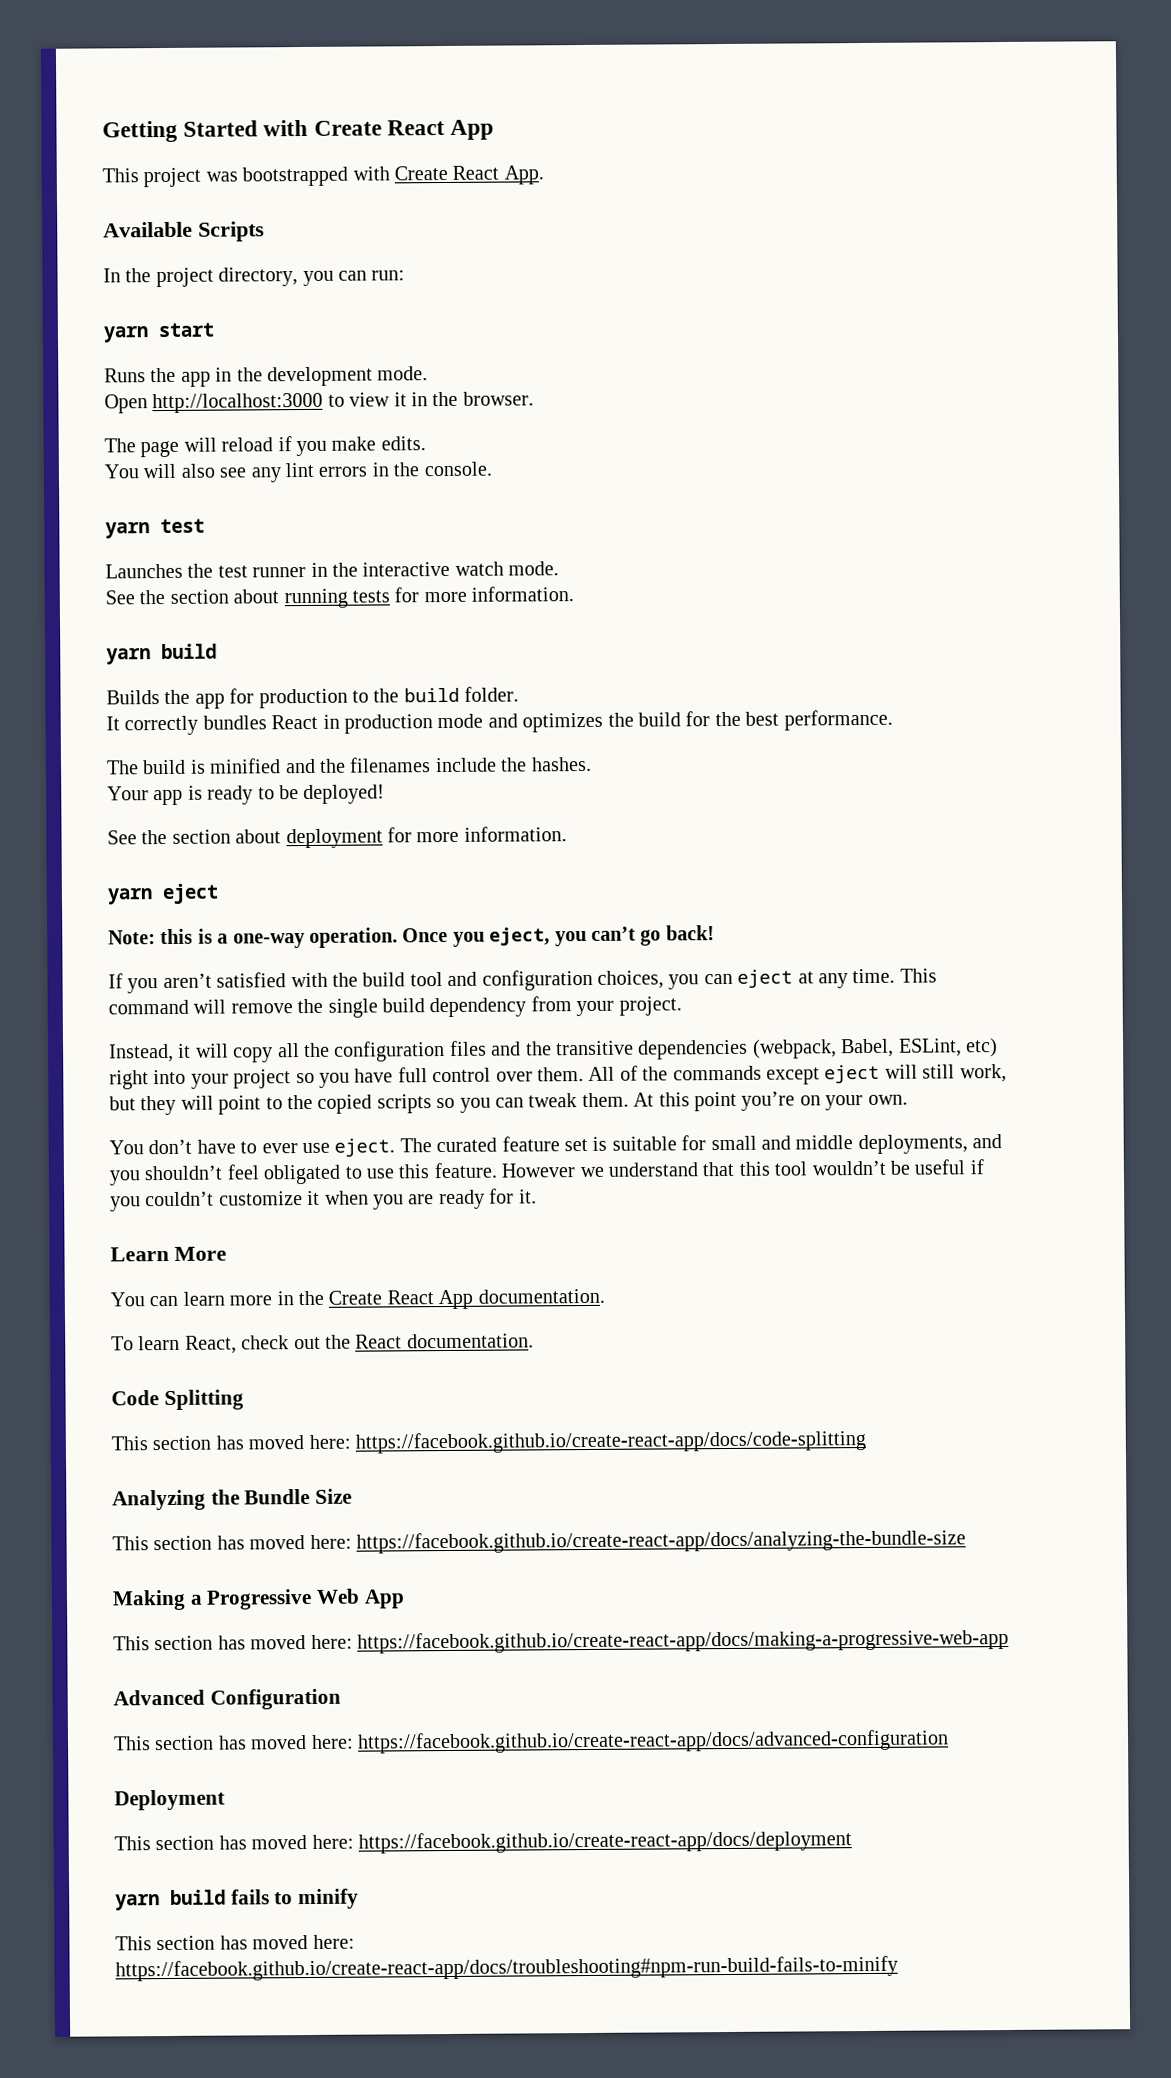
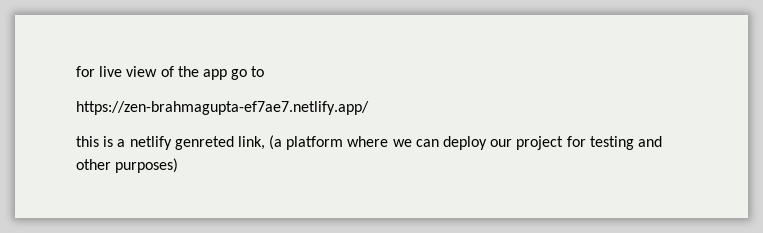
- Getting Started with Create React App
- This project was bootstrapped with Create React App.
- Available Scripts
- In the project directory, you can run:
- yarn start
- Runs the app in the development mode.
- Open http://localhost:3000 to view it in the browser.
- The page will reload if you make edits.
- You will also see any lint errors in the console.
- yarn test
- Launches the test runner in the interactive watch mode.
- See the section about running tests for more information.
- yarn build
- Builds the app for production to the build folder.
- It correctly bundles React in production mode and optimizes the build for the best performance.
- The build is minified and the filenames include the hashes.
- Your app is ready to be deployed!
- See the section about deployment for more information.
- yarn eject
- Note: this is a one-way operation. Once you eject, you can’t go back!
- If you aren’t satisfied with the build tool and configuration choices, you can eject at any time. This command will remove the single build dependency from your project.
- Instead, it will copy all the configuration files and the transitive dependencies (webpack, Babel, ESLint, etc) right into your project so you have full control over them. All of the commands except eject will still work, but they will point to the copied scripts so you can tweak them. At this point you’re on your own.
- You don’t have to ever use eject. The curated feature set is suitable for small and middle deployments, and you shouldn’t feel obligated to use this feature. However we understand that this tool wouldn’t be useful if you couldn’t customize it when you are ready for it.
- Learn More
- You can learn more in the Create React App documentation.
- To learn React, check out the React documentation.
- Code Splitting
- This section has moved here: https://facebook.github.io/create-react-app/docs/code-splitting
- Analyzing the Bundle Size
- This section has moved here: https://facebook.github.io/create-react-app/docs/analyzing-the-bundle-size
- Making a Progressive Web App
- This section has moved here: https://facebook.github.io/create-react-app/docs/making-a-progressive-web-app
- Advanced Configuration
- This section has moved here: https://facebook.github.io/create-react-app/docs/advanced-configuration
- Deployment
- This section has moved here: https://facebook.github.io/create-react-app/docs/deployment
- yarn build fails to minify
- This section has moved here: https://facebook.github.io/create-react-app/docs/troubleshooting#npm-run-build-fails-to-minify
+ for live view of the app go to
+ https://zen-brahmagupta-ef7ae7.netlify.app/
+ this is a netlify genreted link, (a platform where we can deploy our project for testing and other purposes)

